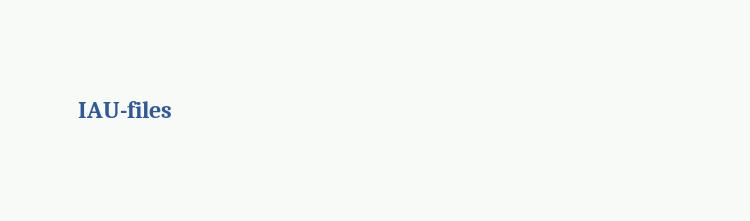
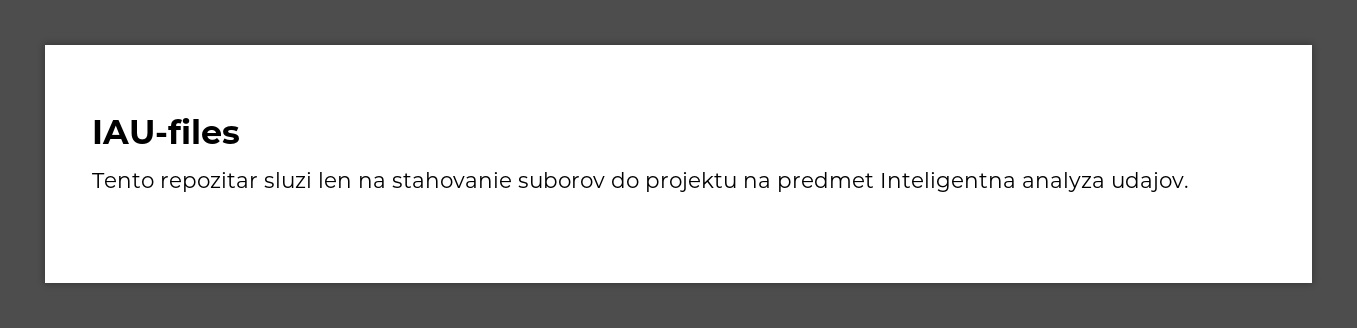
+ Tento repozitar sluzi len na stahovanie suborov do projektu na predmet Inteligentna analyza udajov.

